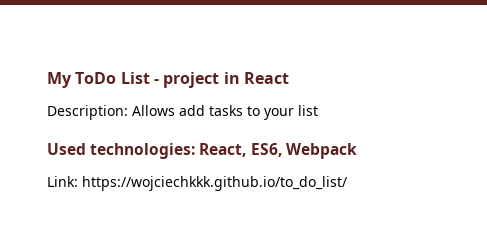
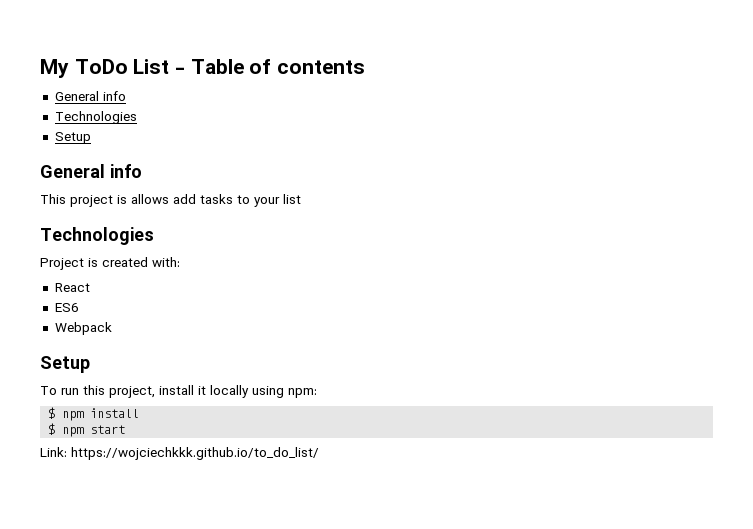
- My ToDo List - project in React
- Description: Allows add tasks to your list
- Used technologies: React, ES6, Webpack
+ My ToDo List - Table of contents
+ General info
+ Technologies
+ Setup
+ General info
+ This project is allows add tasks to your list
+ Technologies
+ Project is created with:
+ React
+ ES6
+ Webpack
+ Setup
+ To run this project, install it locally using npm:
+ $ npm install
+ $ npm start

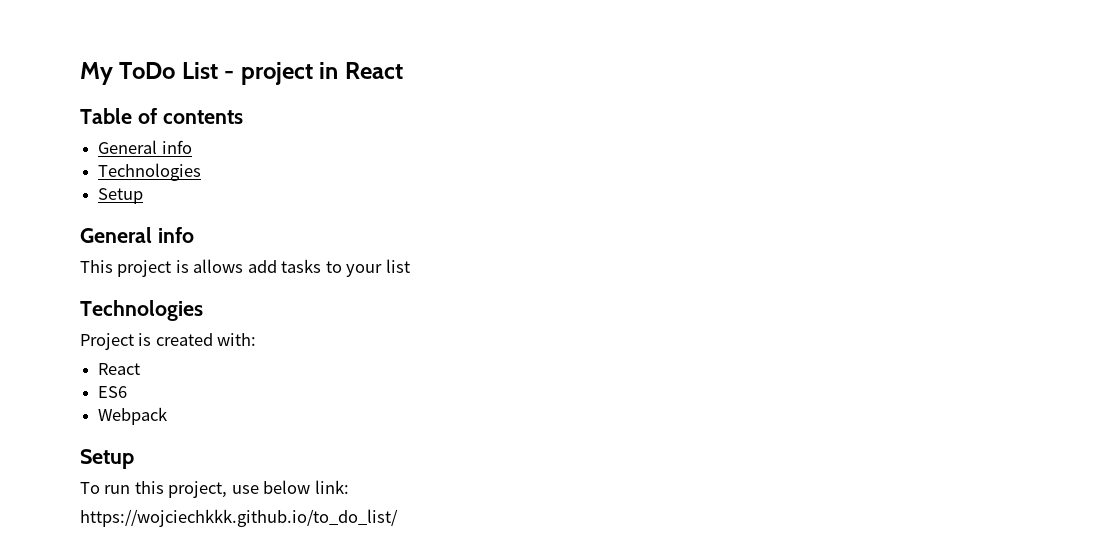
- My ToDo List - Table of contents
+ My ToDo List - project in React
+ Table of contents
- To run this project, install it locally using npm:
- $ npm install
- $ npm start
- Link: https://wojciechkkk.github.io/to_do_list/
+ To run this project, use below link:
+ https://wojciechkkk.github.io/to_do_list/

